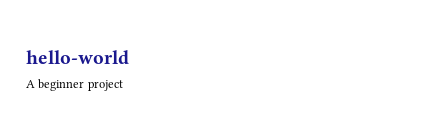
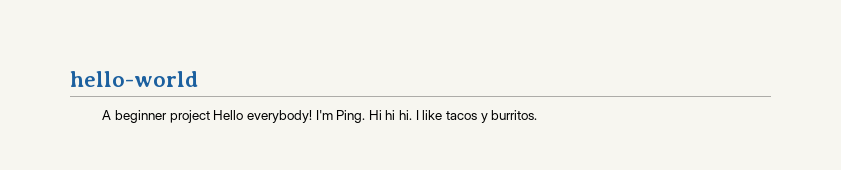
- A beginner project
+ A beginner project Hello everybody! I'm Ping. Hi hi hi. I like tacos y burritos.

